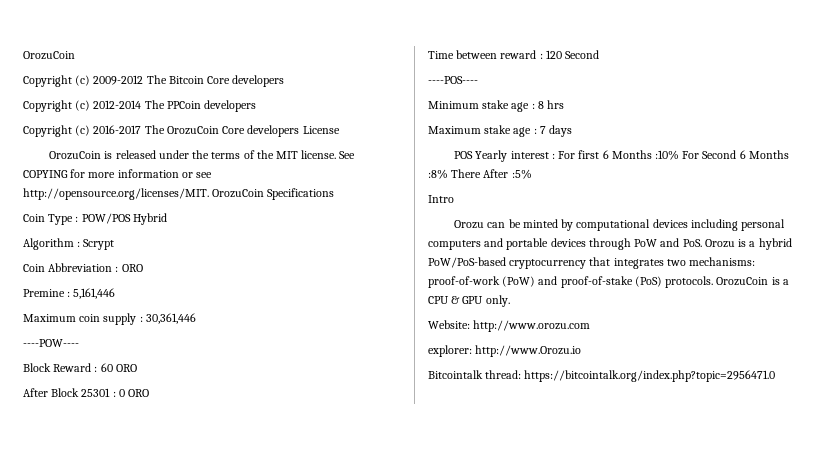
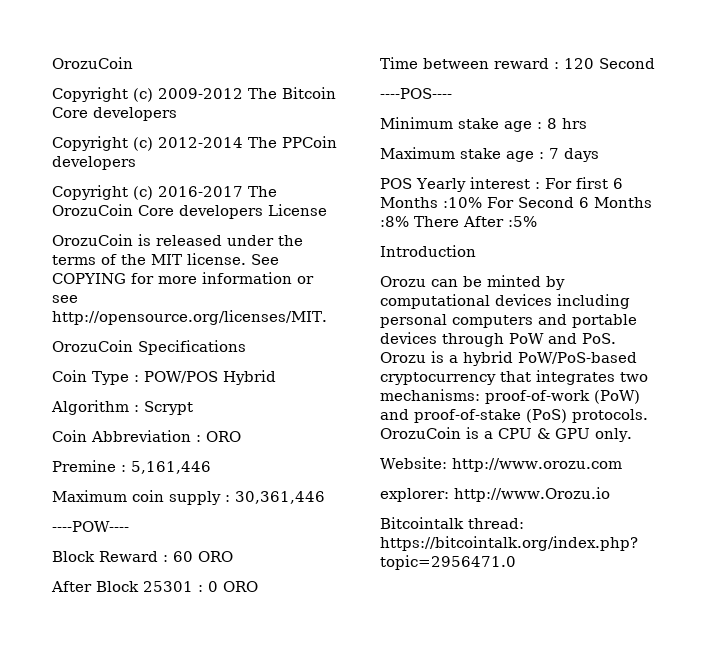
- See COPYING for more information or see http://opensource.org/licenses/MIT. OrozuCoin Specifications
+ See COPYING for more information or see http://opensource.org/licenses/MIT.
+ OrozuCoin Specifications
- Intro
+ Introduction

